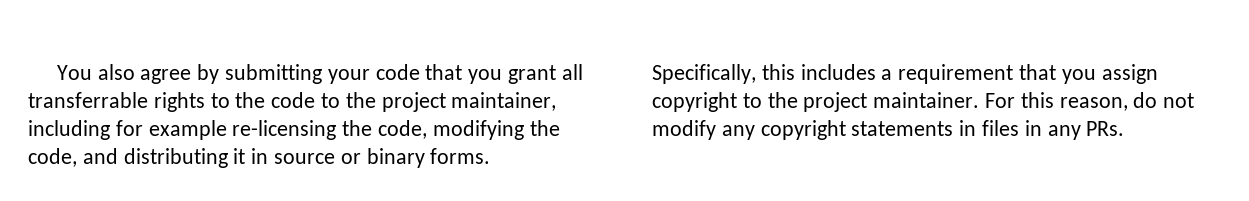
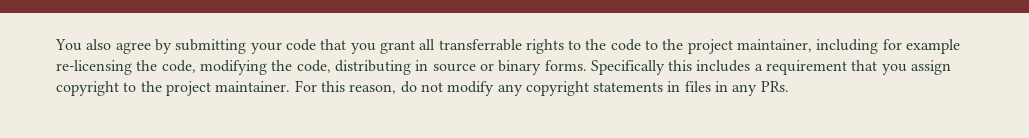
- You also agree by submitting your code that you grant all transferrable rights to the code to the project maintainer, including for example re-licensing the code, modifying the code, and distributing it in source or binary forms.
+ You also agree by submitting your code that you grant all transferrable rights to the code to the project maintainer, including for example re-licensing the code, modifying the code, distributing in source or binary forms.
- Specifically, this includes a requirement that you assign copyright to the project maintainer.
+ Specifically this includes a requirement that you assign copyright to the project maintainer.

